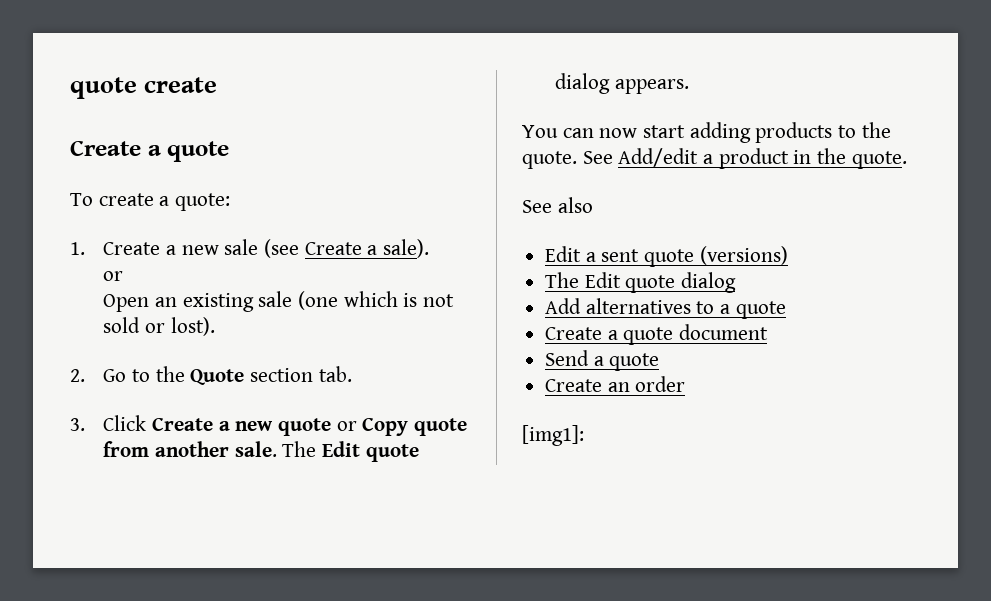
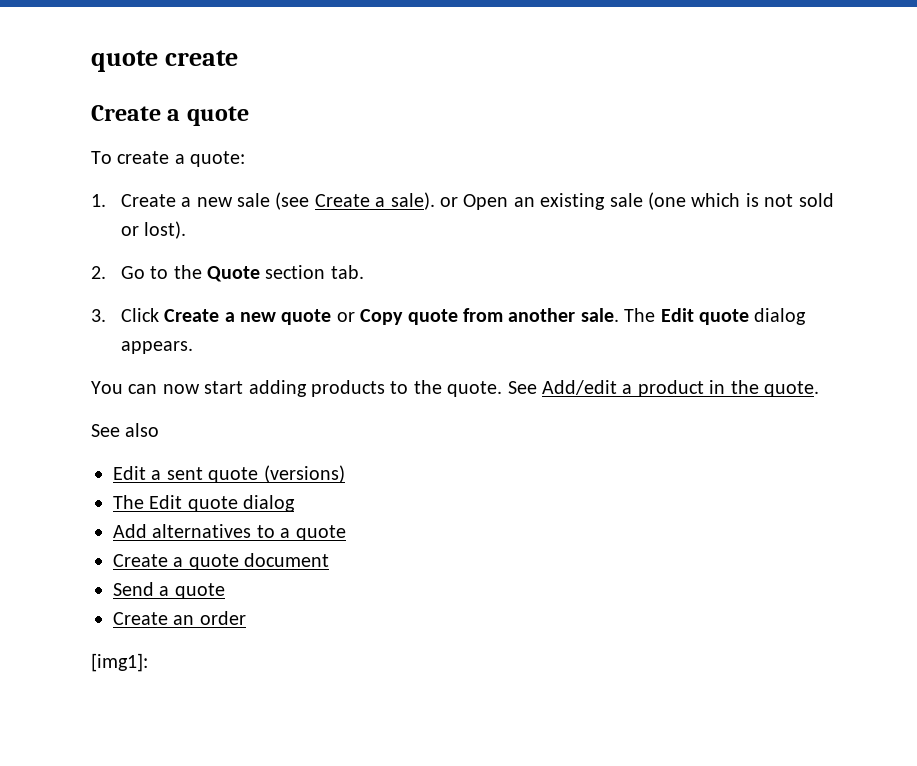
- 1. Create a new sale (see Create a sale).
- or
- Open an existing sale (one which is not sold or lost).
+ 1. Create a new sale (see Create a sale). or Open an existing sale (one which is not sold or lost).

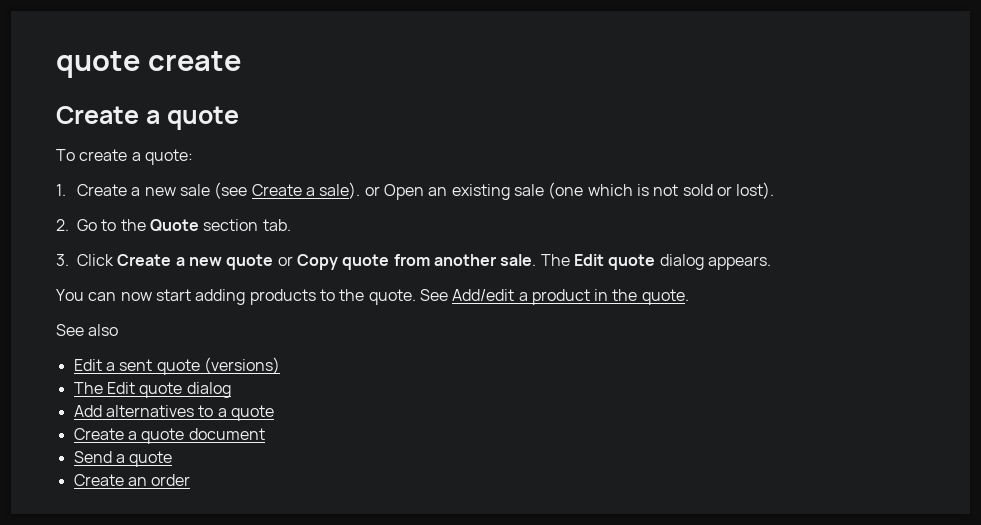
- [img1]:

